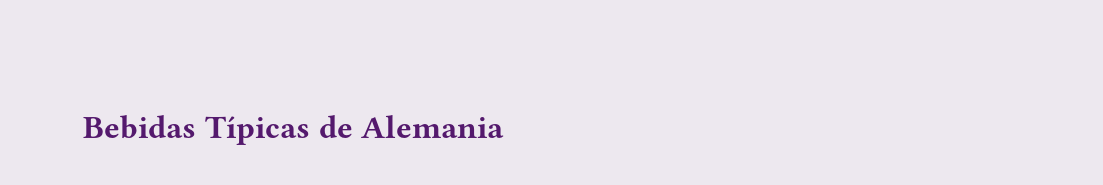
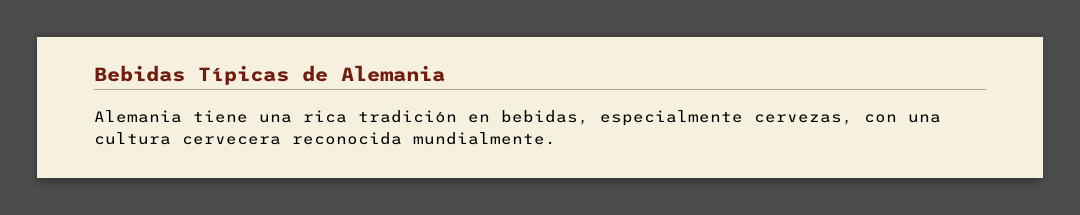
+ Alemania tiene una rica tradición en bebidas, especialmente cervezas, con una cultura cervecera reconocida mundialmente.

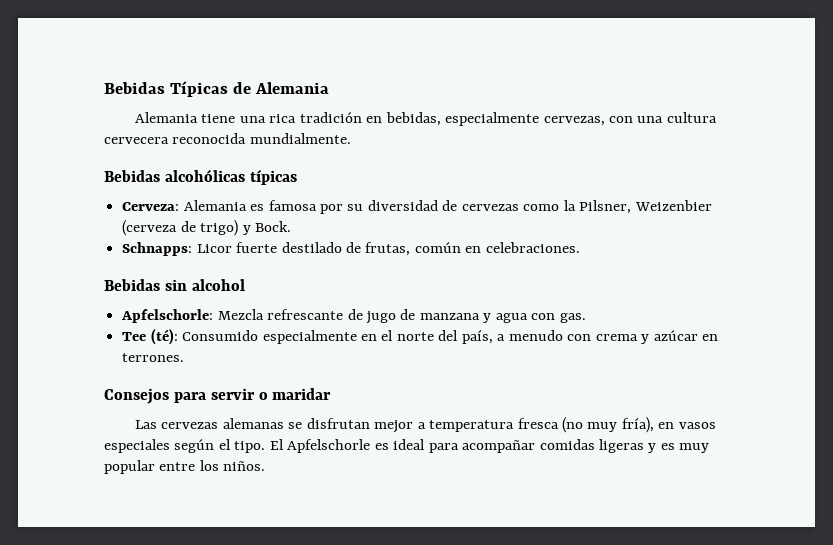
+ Bebidas alcohólicas típicas
+ Cerveza: Alemania es famosa por su diversidad de cervezas como la Pilsner, Weizenbier (cerveza de trigo) y Bock.
+ Schnapps: Licor fuerte destilado de frutas, común en celebraciones.
+ Bebidas sin alcohol
+ Apfelschorle: Mezcla refrescante de jugo de manzana y agua con gas.
+ Tee (té): Consumido especialmente en el norte del país, a menudo con crema y azúcar en terrones.
+ Consejos para servir o maridar
+ Las cervezas alemanas se disfrutan mejor a temperatura fresca (no muy fría), en vasos especiales según el tipo. El Apfelschorle es ideal para acompañar comidas ligeras y es muy popular entre los niños.

